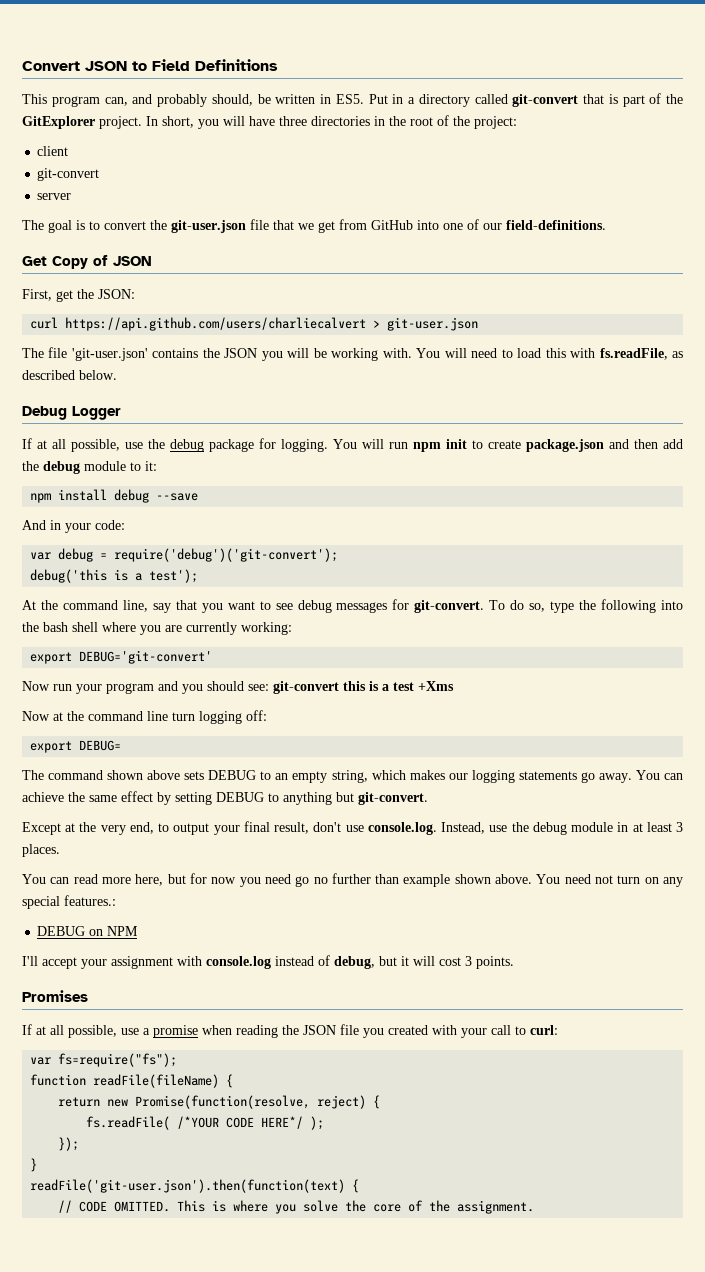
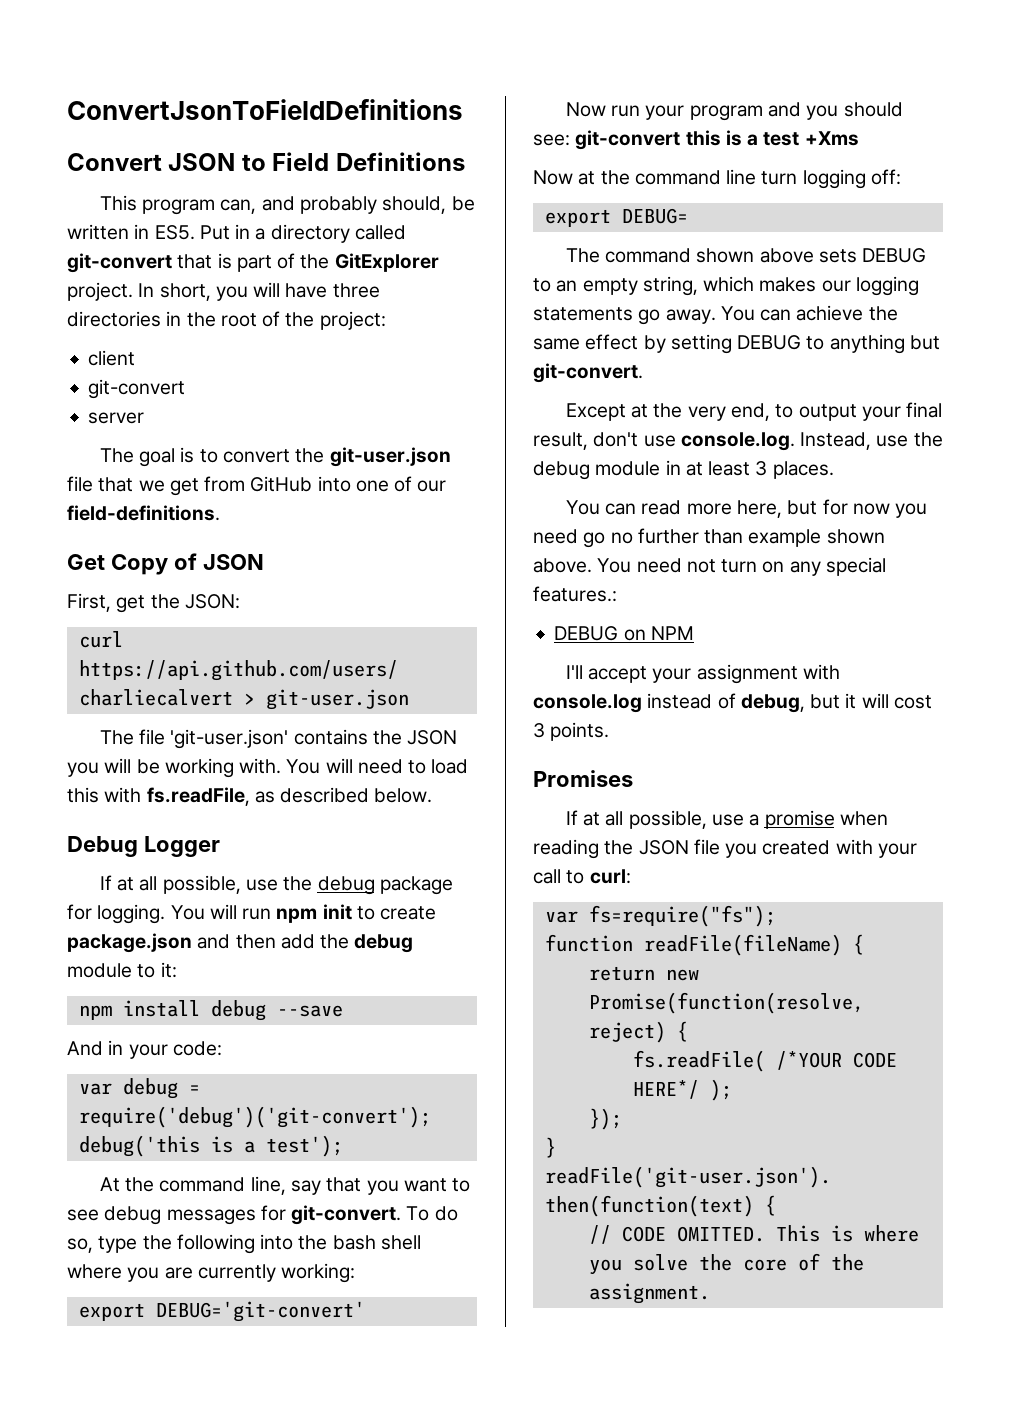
+ ConvertJsonToFieldDefinitions

